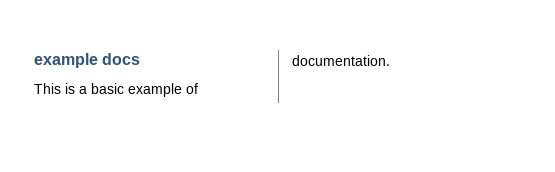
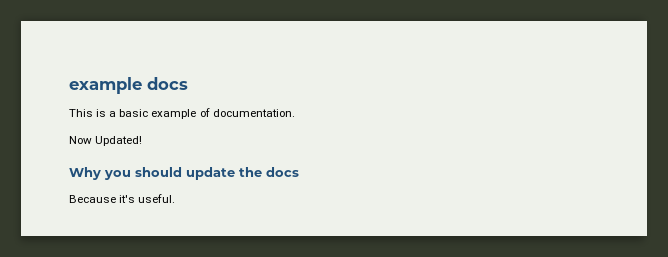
+ Now Updated!
+ Why you should update the docs
+ Because it's useful.

